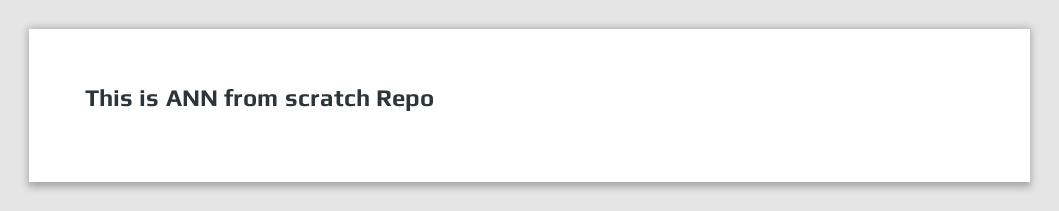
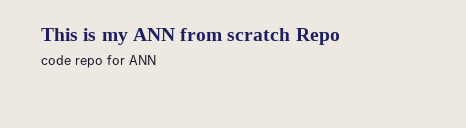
- This is ANN from scratch Repo
+ This is my ANN from scratch Repo
+ code repo for ANN

